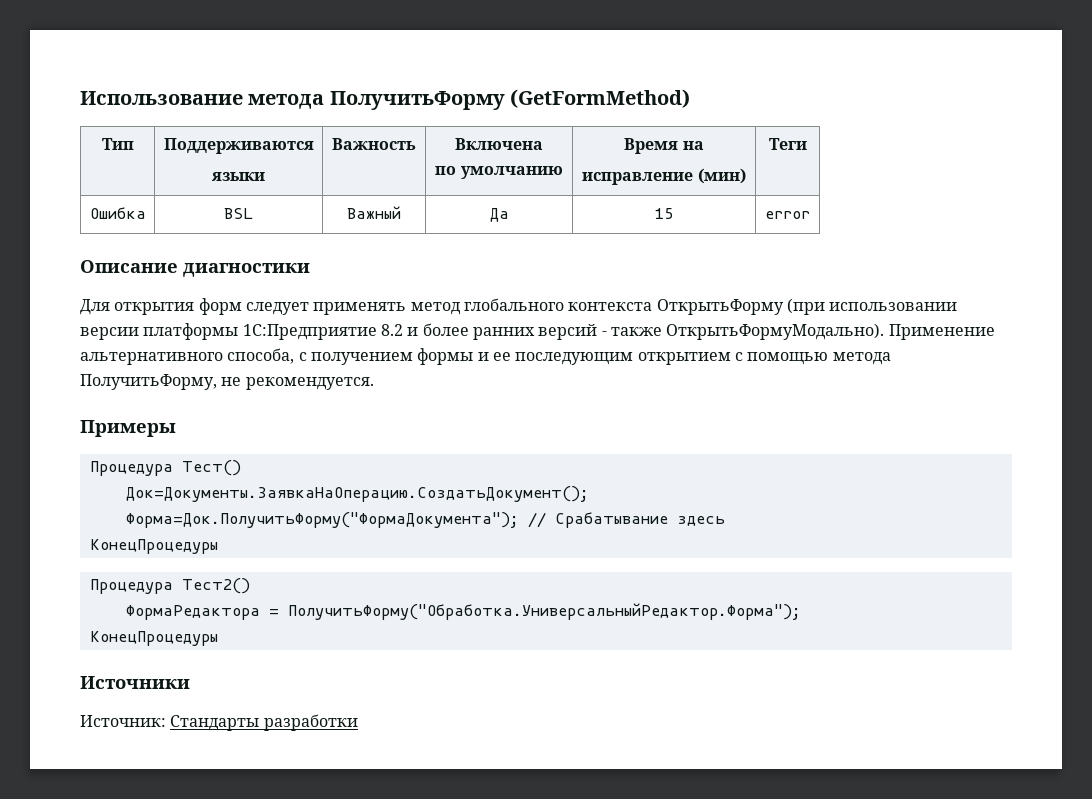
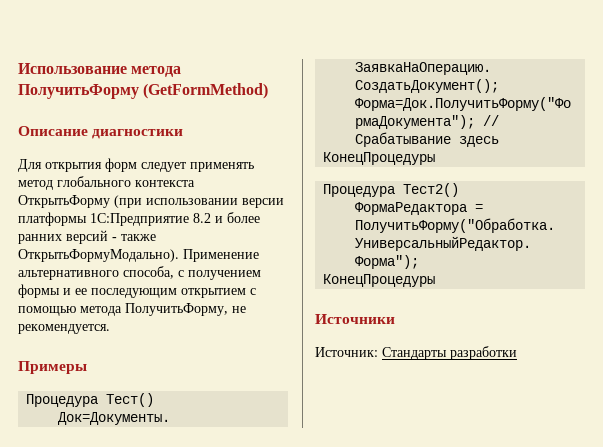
- Тип | Поддерживаются
- языки | Важность | Включена
- по умолчанию | Время на
- исправление (мин) | Теги
- Ошибка | BSL | Важный | Да | 15 | error

